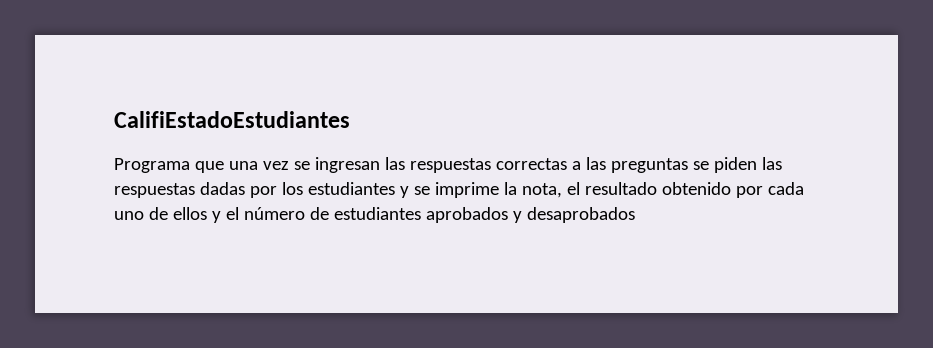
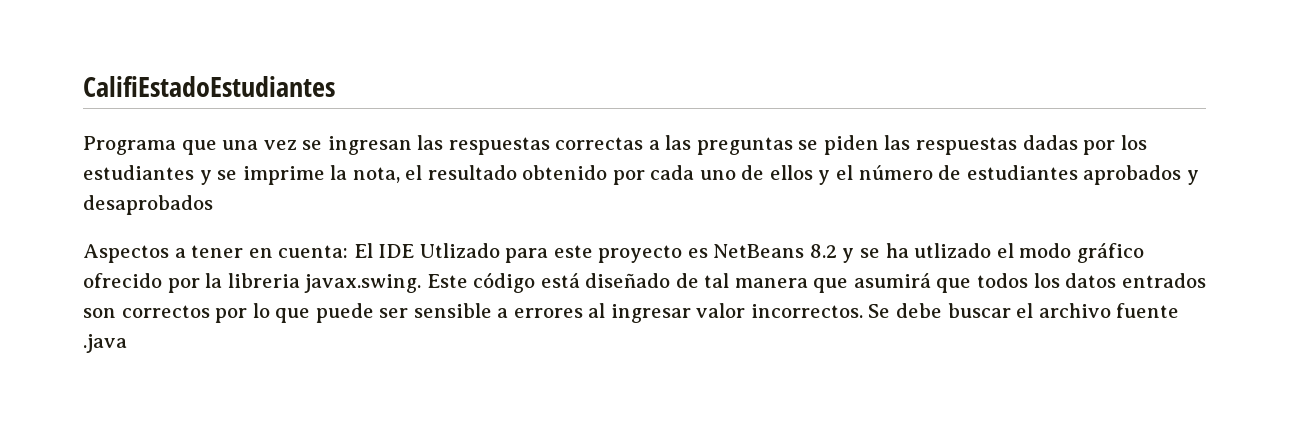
+ Aspectos a tener en cuenta: El IDE Utlizado para este proyecto es NetBeans 8.2 y se ha utlizado el modo gráfico ofrecido por la libreria javax.swing. Este código está diseñado de tal manera que asumirá que todos los datos entrados son correctos por lo que puede ser sensible a errores al ingresar valor incorrectos. Se debe buscar el archivo fuente .java

